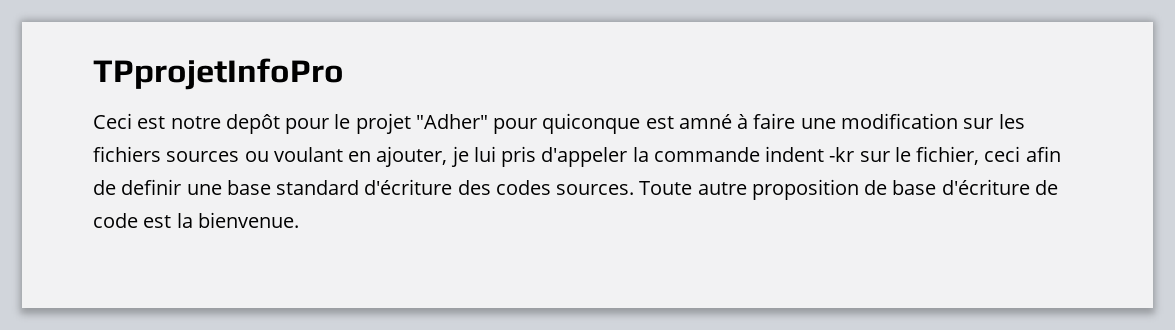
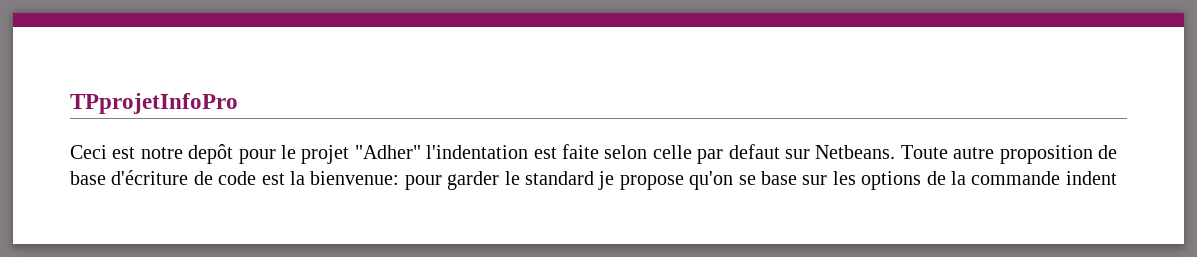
- Ceci est notre depôt pour le projet "Adher" pour quiconque est amné à faire une modification sur les fichiers sources ou voulant en ajouter, je lui pris d'appeler la commande indent -kr sur le fichier, ceci afin de definir une base standard d'écriture des codes sources.
+ Ceci est notre depôt pour le projet "Adher" l'indentation est faite selon celle par defaut sur Netbeans.
- Toute autre proposition de base d'écriture de code est la bienvenue.
+ Toute autre proposition de base d'écriture de code est la bienvenue: pour garder le standard je propose qu'on se base sur les options de la commande indent

